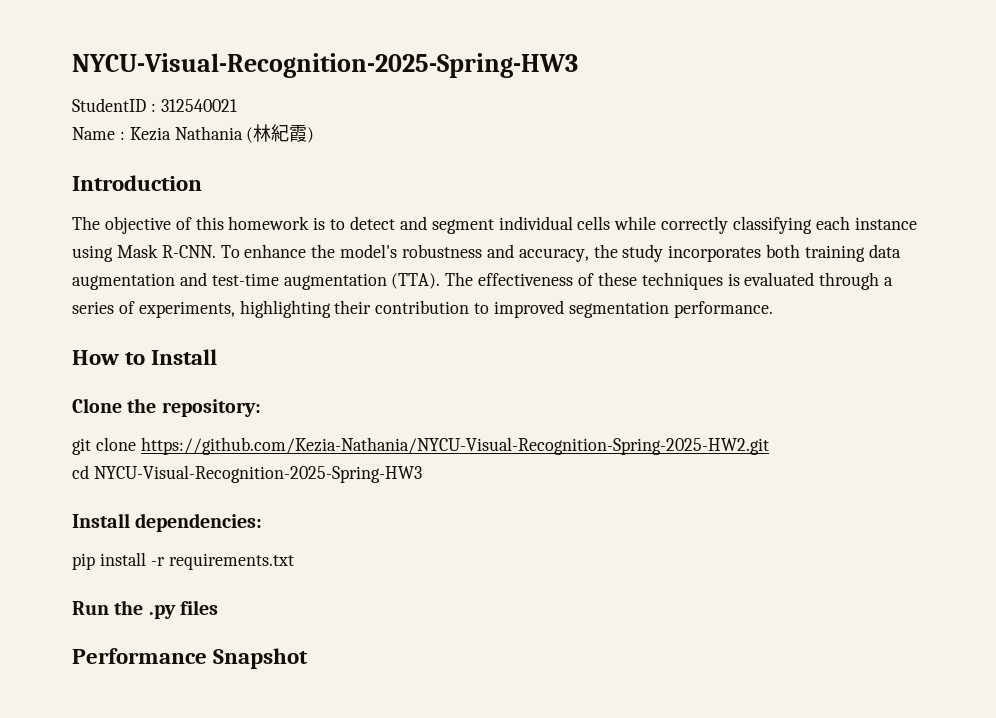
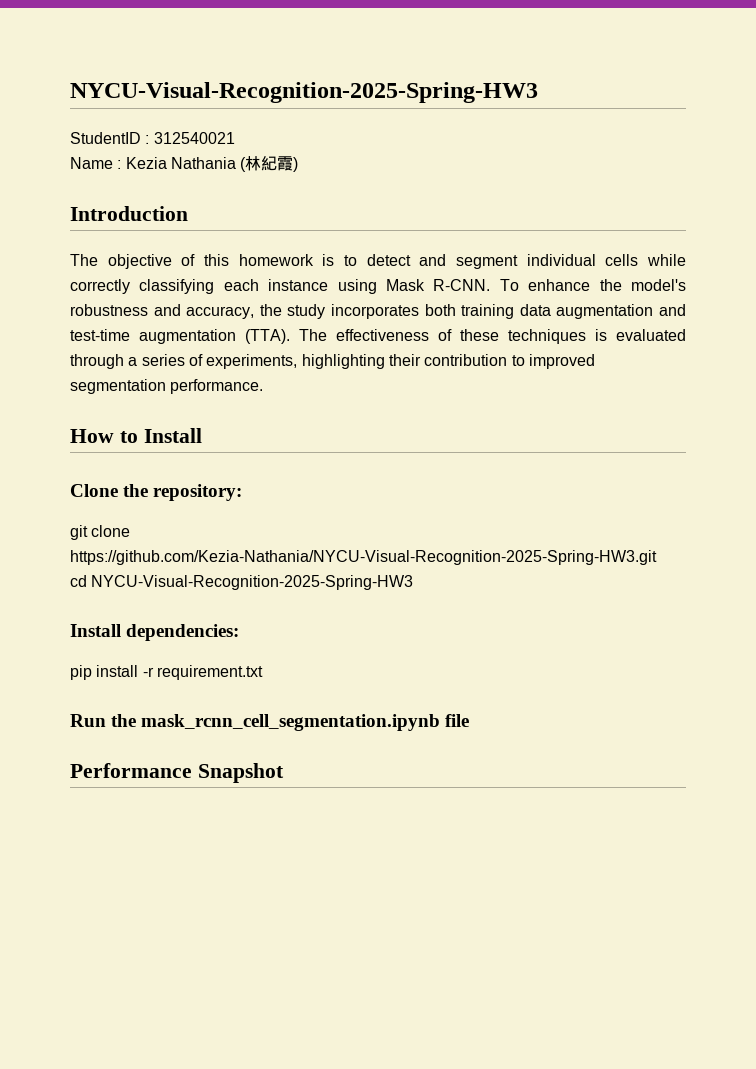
- git clone https://github.com/Kezia-Nathania/NYCU-Visual-Recognition-Spring-2025-HW2.git
+ git clone https://github.com/Kezia-Nathania/NYCU-Visual-Recognition-2025-Spring-HW3.git
- pip install -r requirements.txt
+ pip install -r requirement.txt
- Run the .py files
+ Run the mask_rcnn_cell_segmentation.ipynb file

